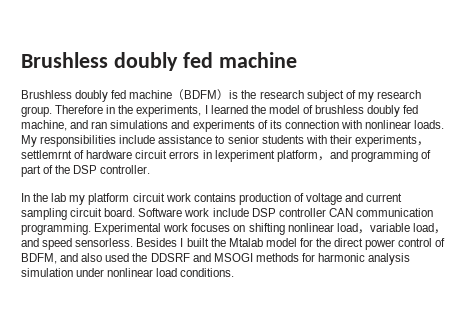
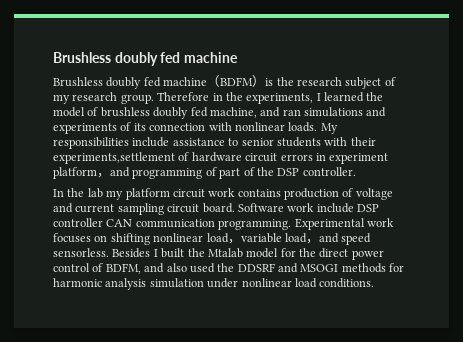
- My responsibilities include assistance to senior students with their experiments，settlemrnt of hardware circuit errors in lexperiment platform，and programming of part of the DSP controller.
+ My responsibilities include assistance to senior students with their experiments,settlement of hardware circuit errors in experiment platform，and programming of part of the DSP controller.

